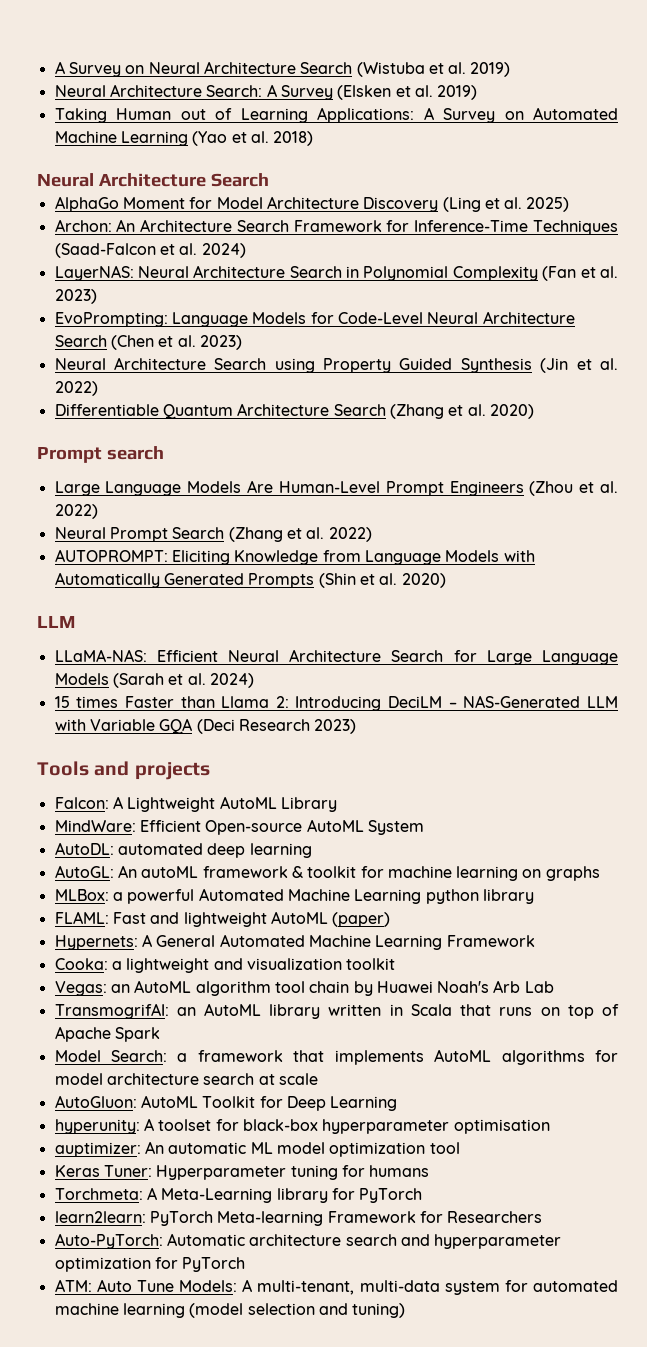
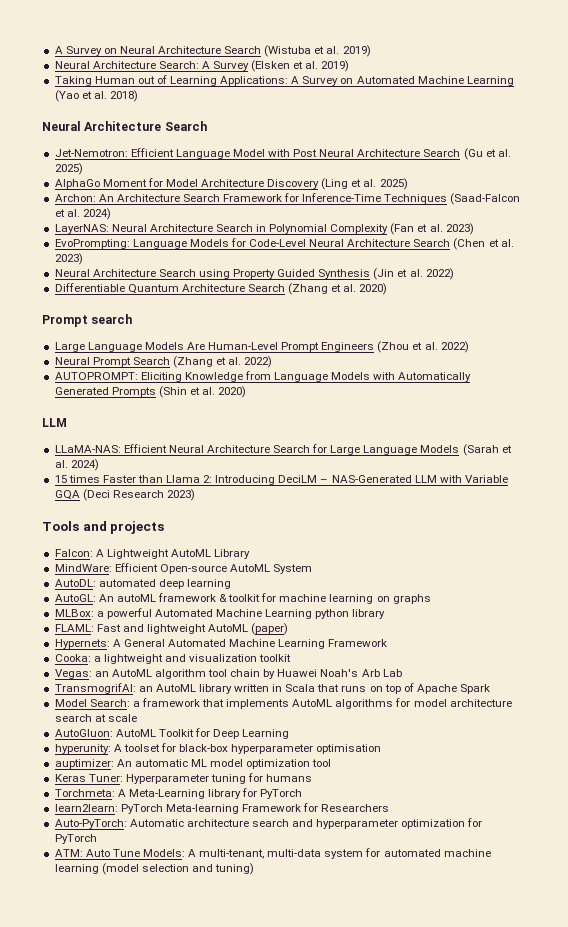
+ Jet-Nemotron: Efficient Language Model with Post Neural Architecture Search (Gu et al. 2025)

